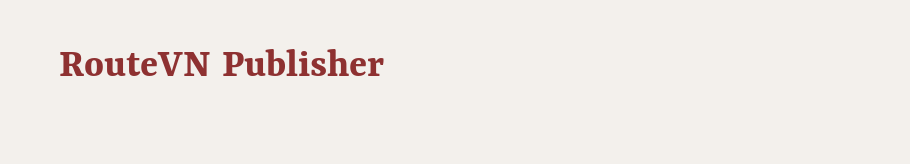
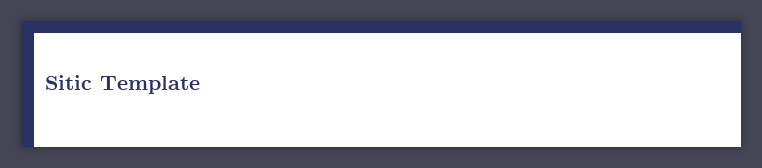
- RouteVN Publisher
+ Sitic Template

